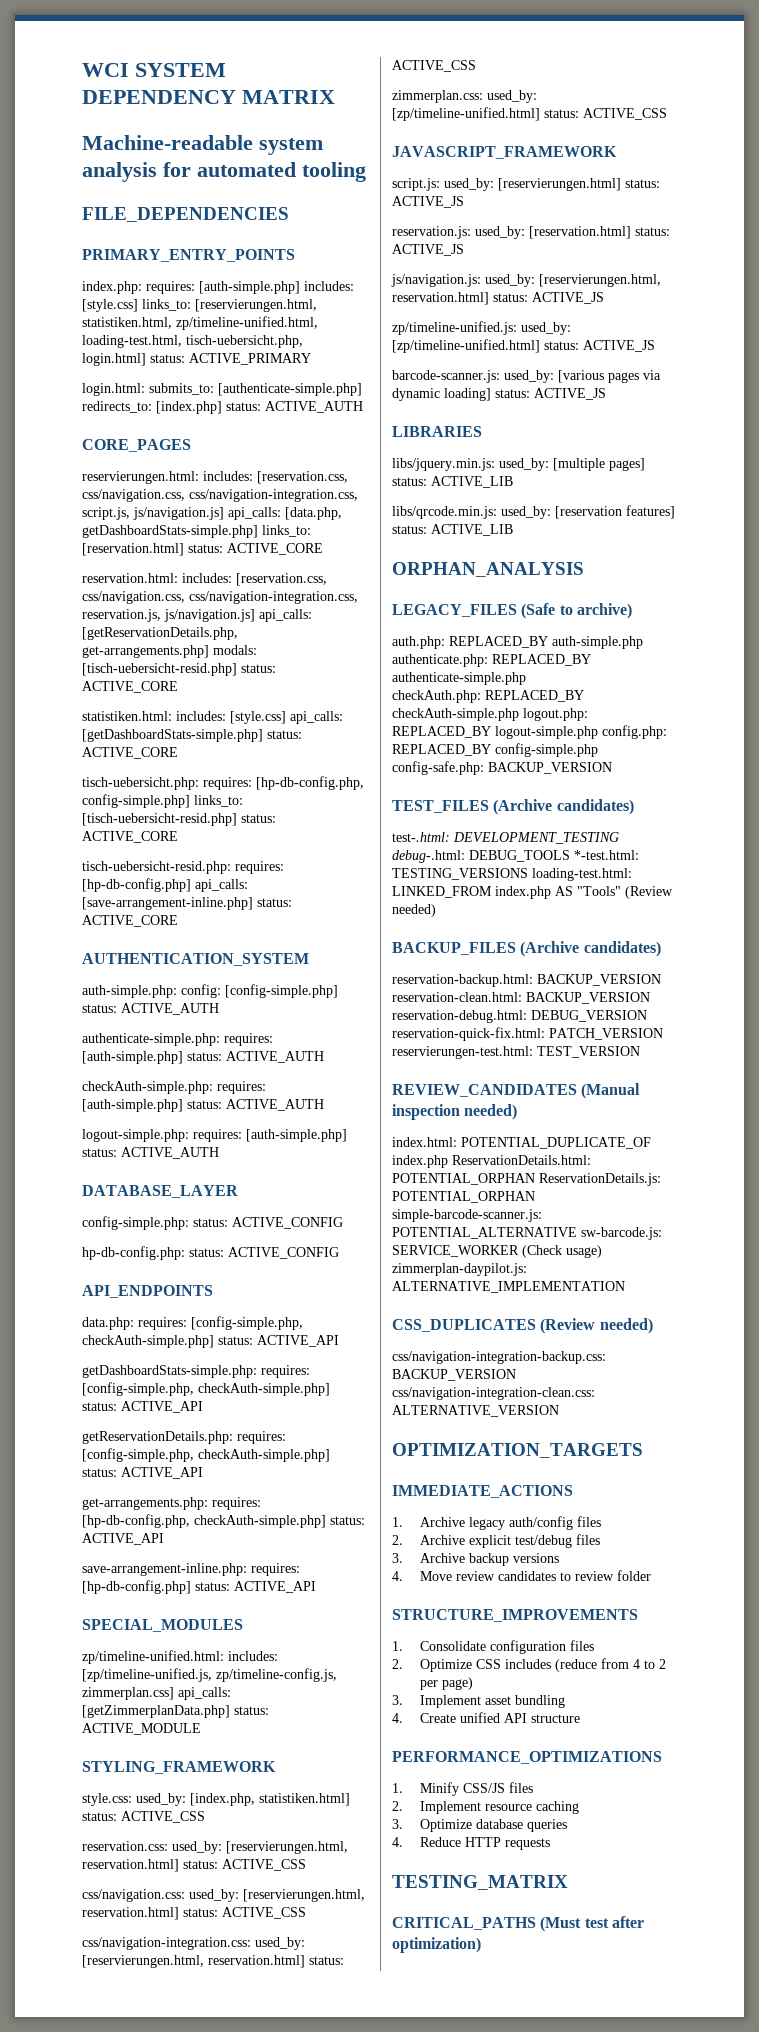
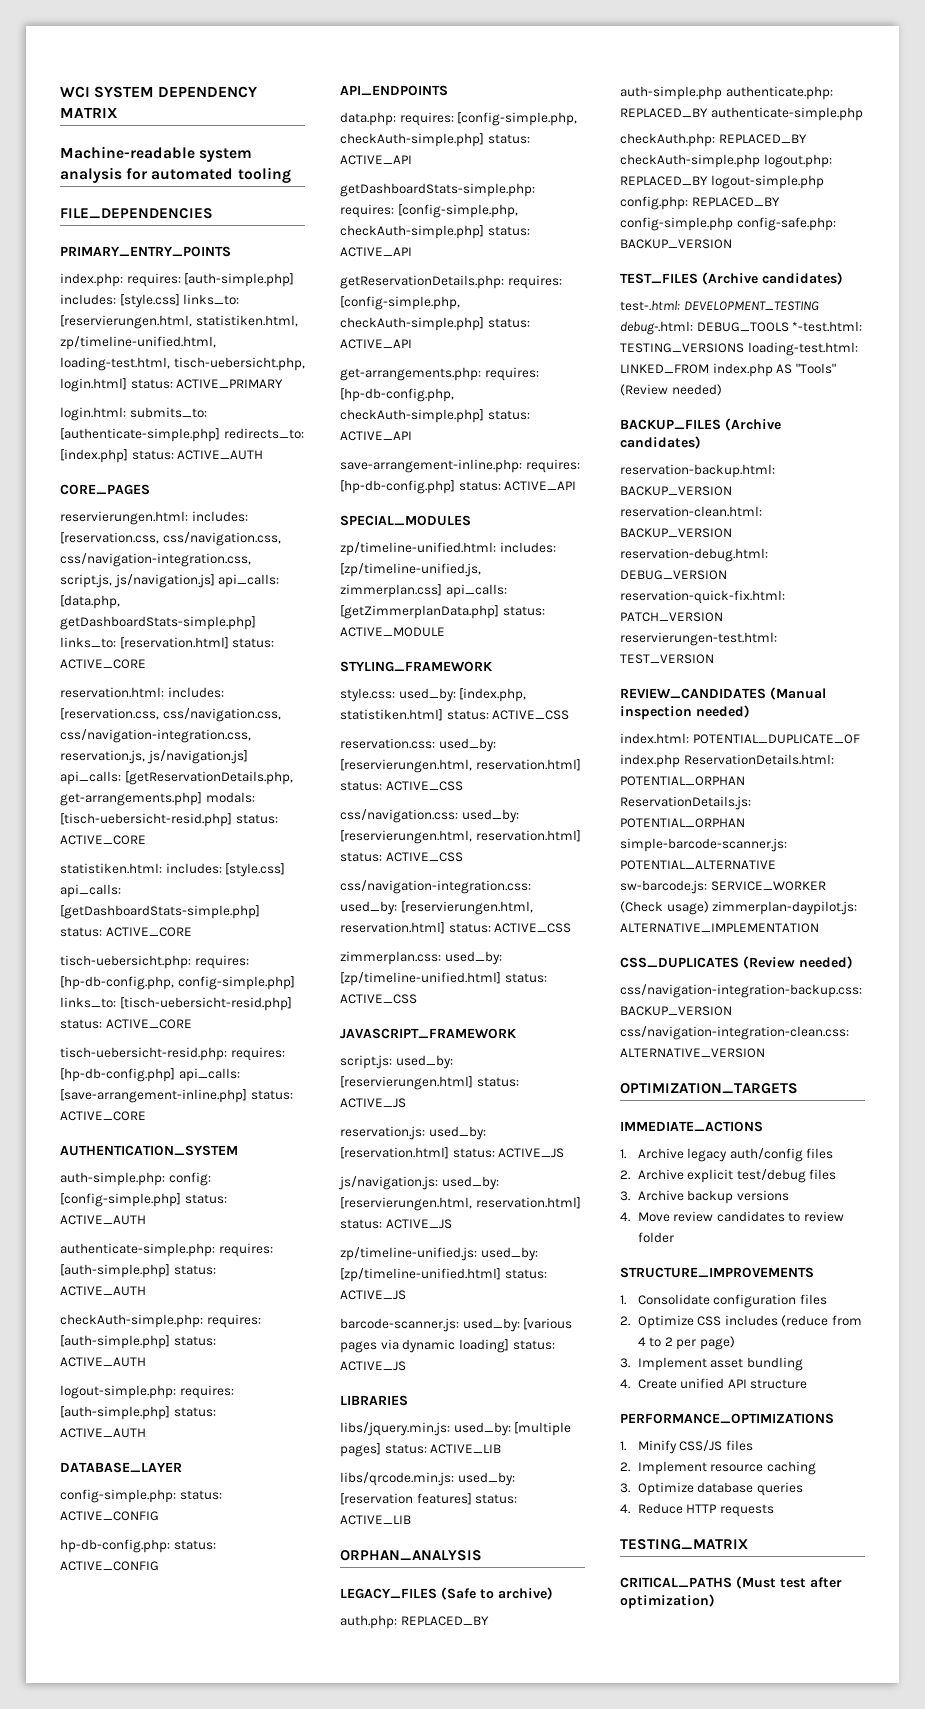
- zp/timeline-unified.html: includes: [zp/timeline-unified.js, zp/timeline-config.js, zimmerplan.css] api_calls: [getZimmerplanData.php] status: ACTIVE_MODULE
+ zp/timeline-unified.html: includes: [zp/timeline-unified.js, zimmerplan.css] api_calls: [getZimmerplanData.php] status: ACTIVE_MODULE

